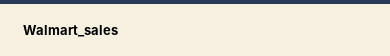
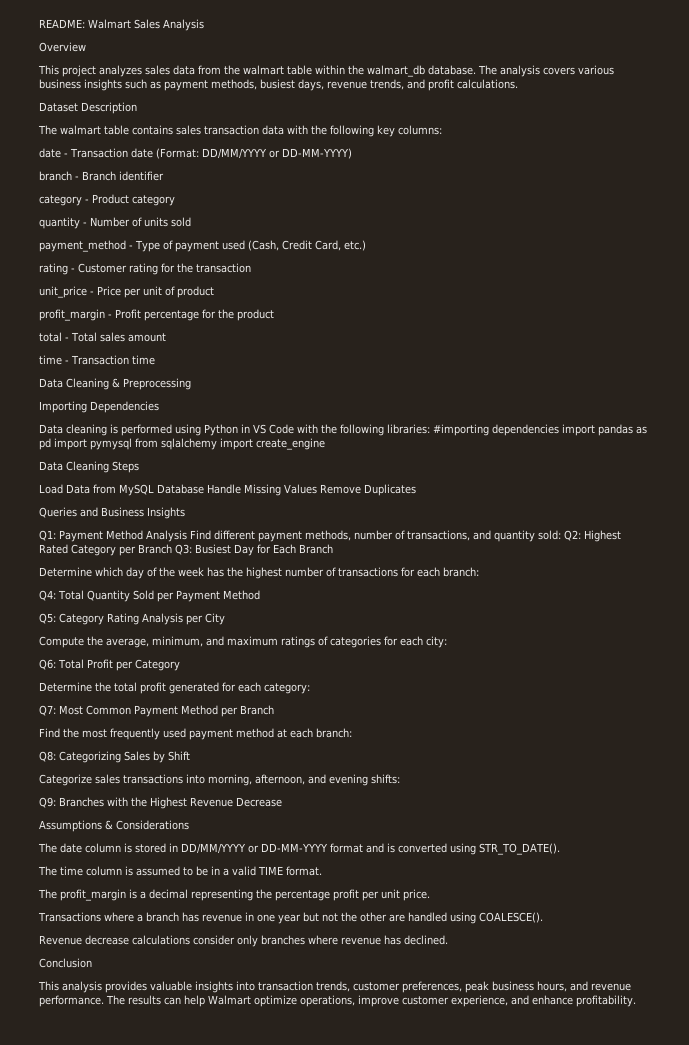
- Walmart_sales
+ README: Walmart Sales Analysis
+ Overview
+ This project analyzes sales data from the walmart table within the walmart_db database. The analysis covers various business insights such as payment methods, busiest days, revenue trends, and profit calculations.
+ Dataset Description
+ The walmart table contains sales transaction data with the following key columns:
+ date - Transaction date (Format: DD/MM/YYYY or DD-MM-YYYY)
+ branch - Branch identifier
+ category - Product category
+ quantity - Number of units sold
+ payment_method - Type of payment used (Cash, Credit Card, etc.)
+ rating - Customer rating for the transaction
+ unit_price - Price per unit of product
+ profit_margin - Profit percentage for the product
+ total - Total sales amount
+ time - Transaction time
+ Data Cleaning & Preprocessing
+ Importing Dependencies
+ Data cleaning is performed using Python in VS Code with the following libraries: #importing dependencies import pandas as pd import pymysql from sqlalchemy import create_engine
+ Data Cleaning Steps
+ Load Data from MySQL Database Handle Missing Values Remove Duplicates
+ Queries and Business Insights
+ Q1: Payment Method Analysis Find different payment methods, number of transactions, and quantity sold: Q2: Highest Rated Category per Branch Q3: Busiest Day for Each Branch
+ Determine which day of the week has the highest number of transactions for each branch:
+ Q4: Total Quantity Sold per Payment Method
+ Q5: Category Rating Analysis per City
+ Compute the average, minimum, and maximum ratings of categories for each city:
+ Q6: Total Profit per Category
+ Determine the total profit generated for each category:
+ Q7: Most Common Payment Method per Branch
+ Find the most frequently used payment method at each branch:
+ Q8: Categorizing Sales by Shift
+ Categorize sales transactions into morning, afternoon, and evening shifts:
+ Q9: Branches with the Highest Revenue Decrease
+ Assumptions & Considerations
+ The date column is stored in DD/MM/YYYY or DD-MM-YYYY format and is converted using STR_TO_DATE().
+ The time column is assumed to be in a valid TIME format.
+ The profit_margin is a decimal representing the percentage profit per unit price.
+ Transactions where a branch has revenue in one year but not the other are handled using COALESCE().
+ Revenue decrease calculations consider only branches where revenue has declined.
+ Conclusion
+ This analysis provides valuable insights into transaction trends, customer preferences, peak business hours, and revenue performance. The results can help Walmart optimize operations, improve customer experience, and enhance profitability.

